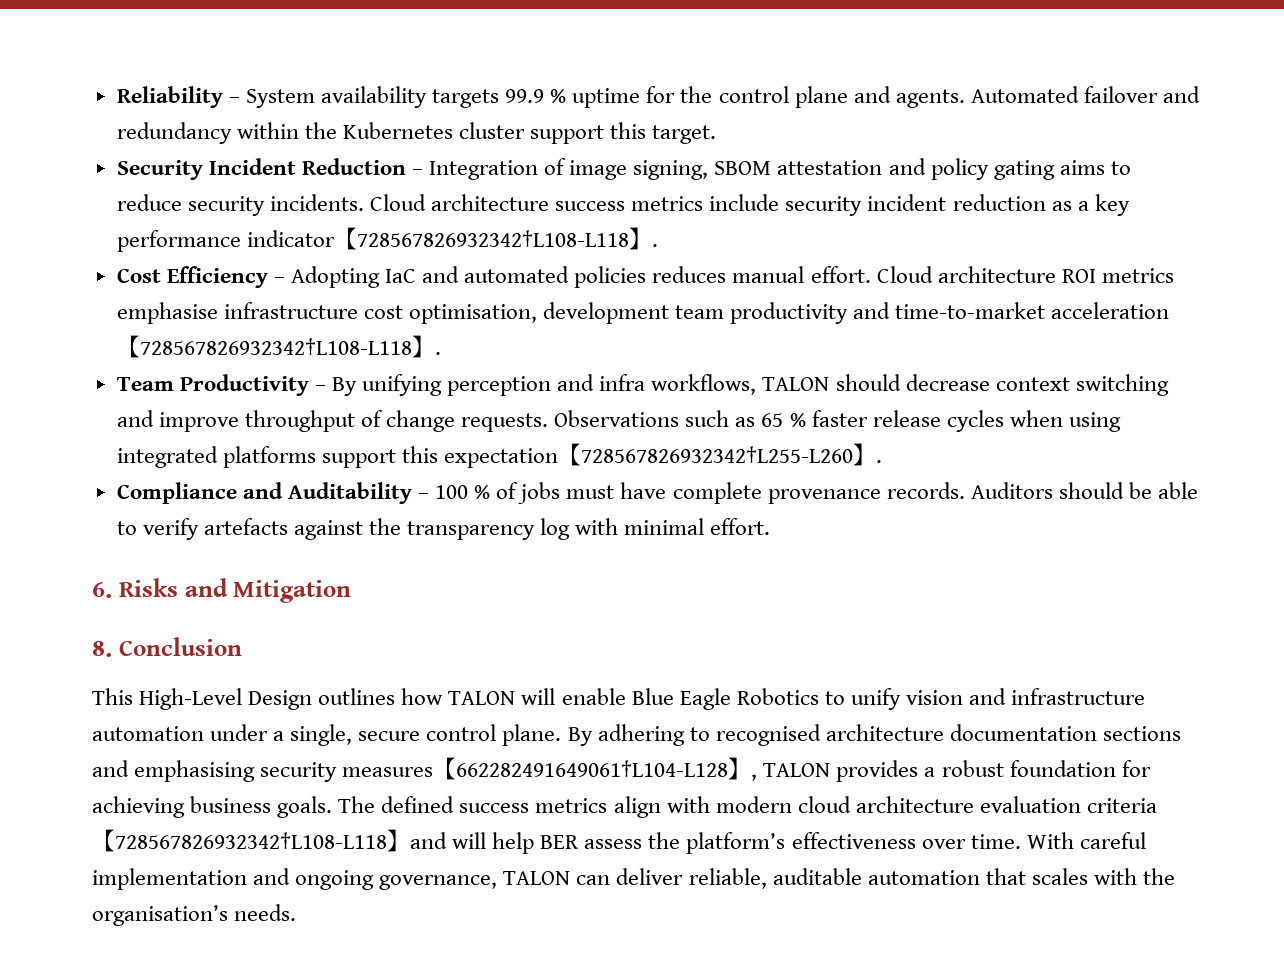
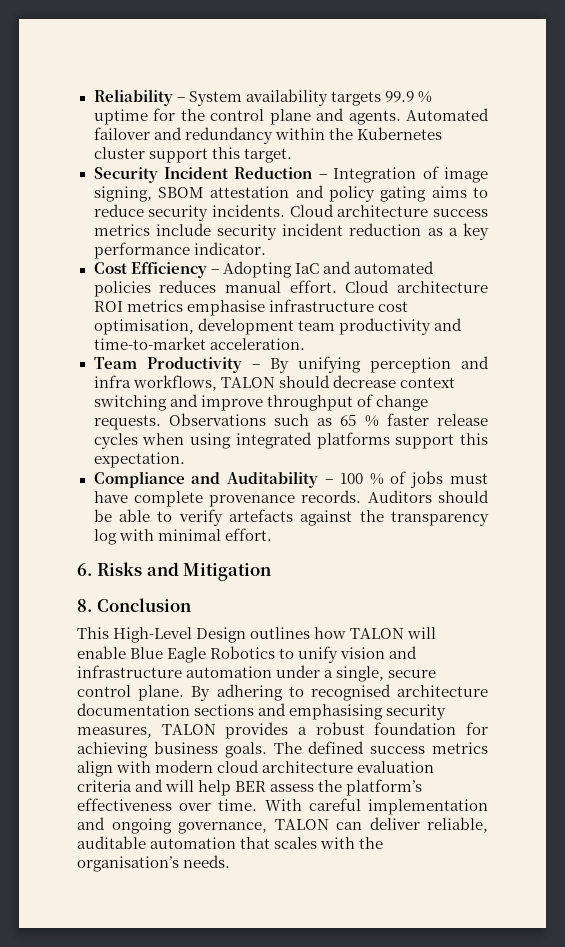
- Cloud architecture success metrics include security incident reduction as a key performance indicator【728567826932342†L108-L118】.
+ Cloud architecture success metrics include security incident reduction as a key performance indicator.
- Cloud architecture ROI metrics emphasise infrastructure cost optimisation, development team productivity and time‑to‑market acceleration【728567826932342†L108-L118】.
+ Cloud architecture ROI metrics emphasise infrastructure cost optimisation, development team productivity and time‑to‑market acceleration.
- Observations such as 65 % faster release cycles when using integrated platforms support this expectation【728567826932342†L255-L260】.
+ Observations such as 65 % faster release cycles when using integrated platforms support this expectation.
- By adhering to recognised architecture documentation sections and emphasising security measures【662282491649061†L104-L128】, TALON provides a robust foundation for achieving business goals.
+ By adhering to recognised architecture documentation sections and emphasising security measures, TALON provides a robust foundation for achieving business goals.
- The defined success metrics align with modern cloud architecture evaluation criteria【728567826932342†L108-L118】and will help BER assess the platform’s effectiveness over time.
+ The defined success metrics align with modern cloud architecture evaluation criteria and will help BER assess the platform’s effectiveness over time.

